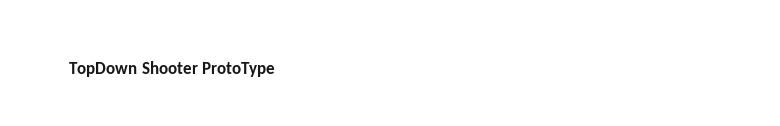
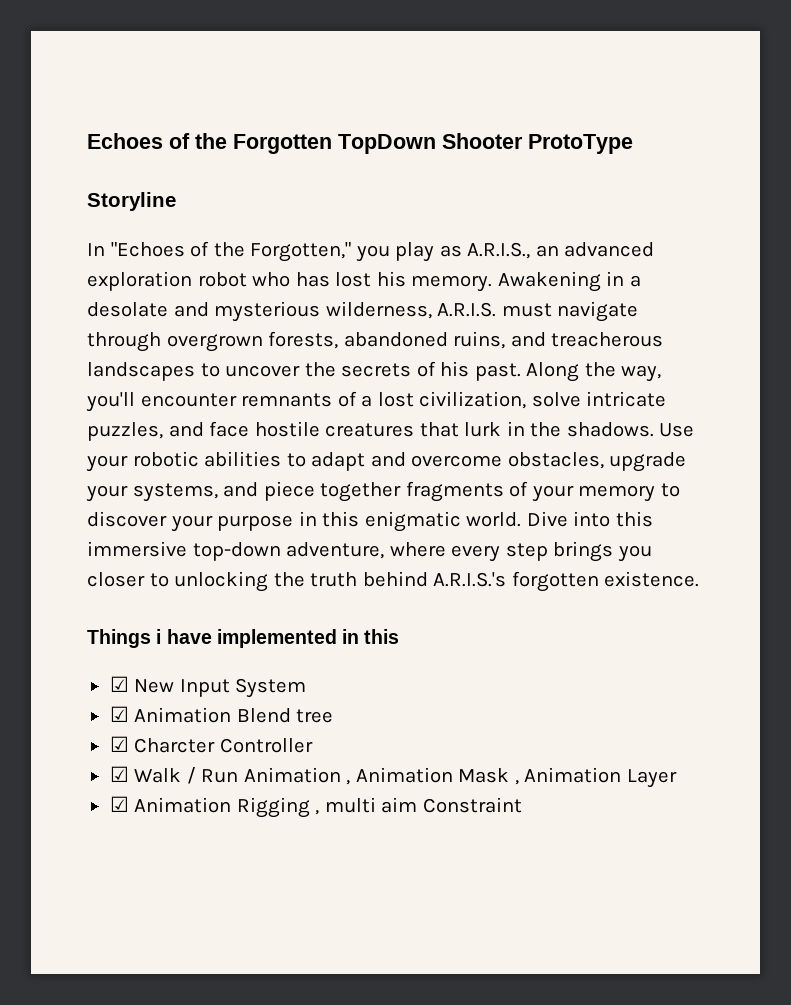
- TopDown Shooter ProtoType
+ Echoes of the Forgotten TopDown Shooter ProtoType
+ Storyline
+ In "Echoes of the Forgotten," you play as A.R.I.S., an advanced exploration robot who has lost his memory. Awakening in a desolate and mysterious wilderness, A.R.I.S. must navigate through overgrown forests, abandoned ruins, and treacherous landscapes to uncover the secrets of his past. Along the way, you'll encounter remnants of a lost civilization, solve intricate puzzles, and face hostile creatures that lurk in the shadows. Use your robotic abilities to adapt and overcome obstacles, upgrade your systems, and piece together fragments of your memory to discover your purpose in this enigmatic world. Dive into this immersive top-down adventure, where every step brings you closer to unlocking the truth behind A.R.I.S.'s forgotten existence.
+ Things i have implemented in this
+ ☑ New Input System
+ ☑ Animation Blend tree
+ ☑ Charcter Controller
+ ☑ Walk / Run Animation , Animation Mask , Animation Layer
+ ☑ Animation Rigging , multi aim Constraint

